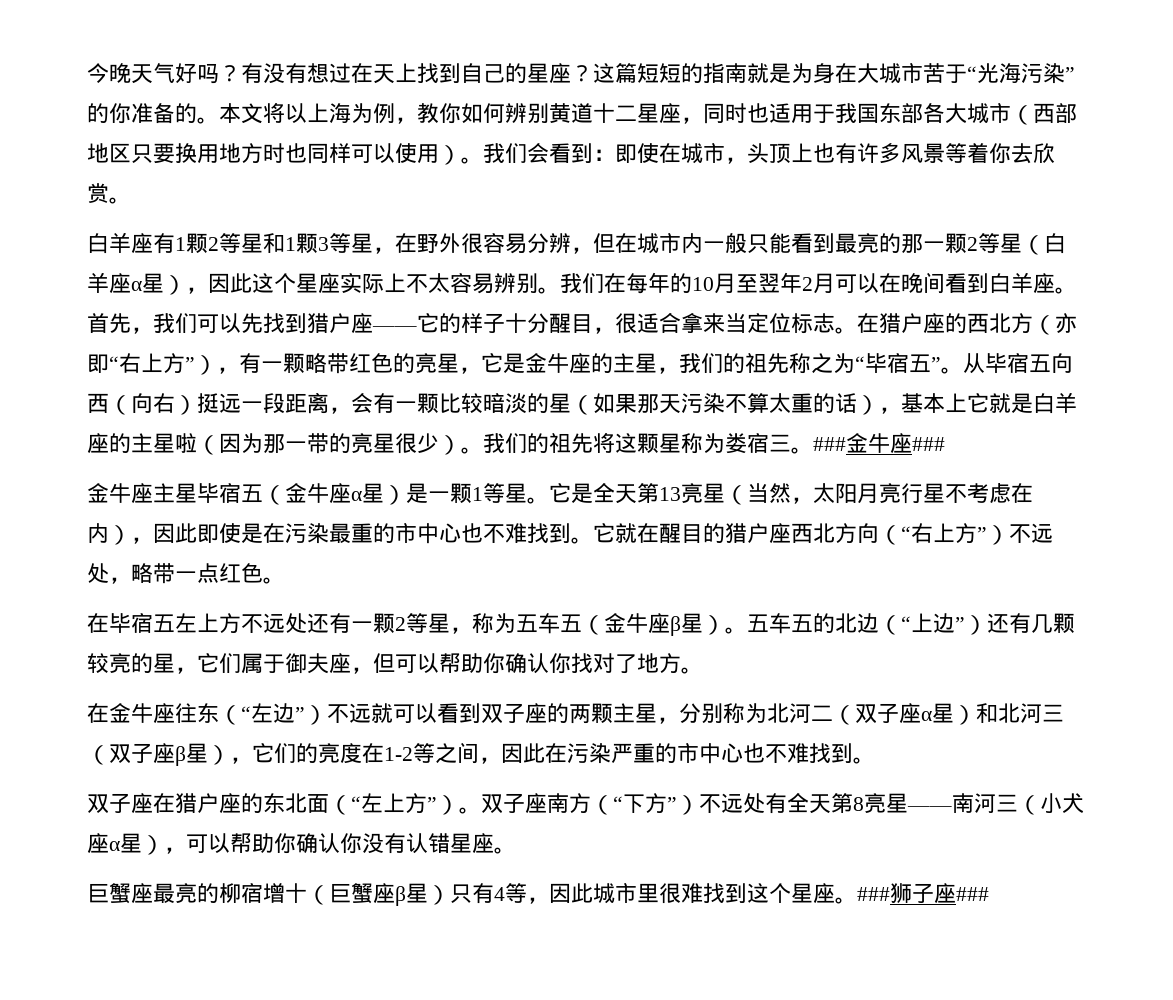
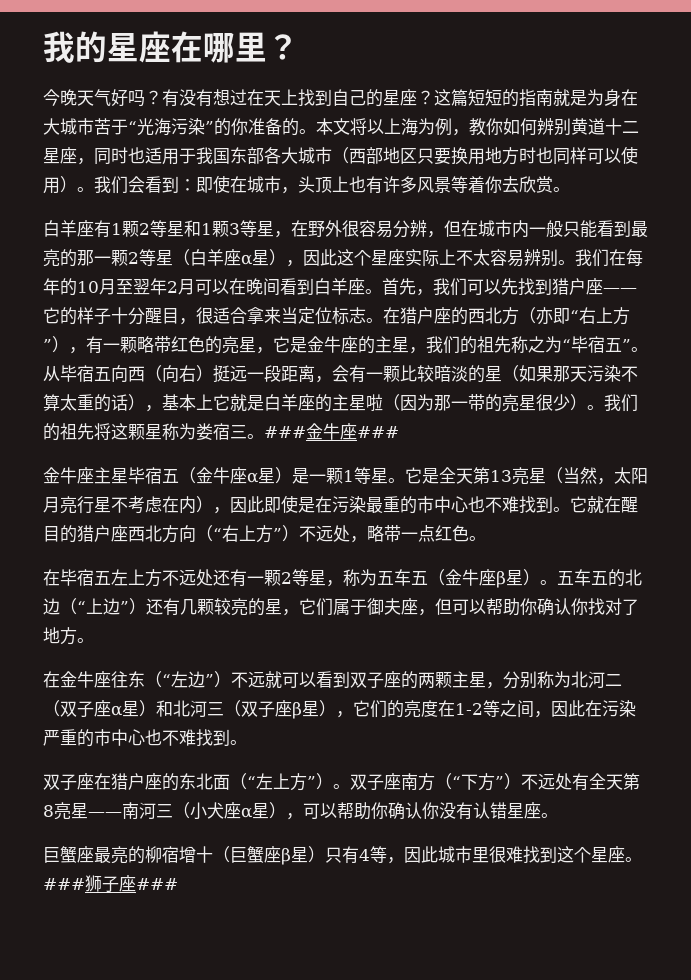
+ 我的星座在哪里？

